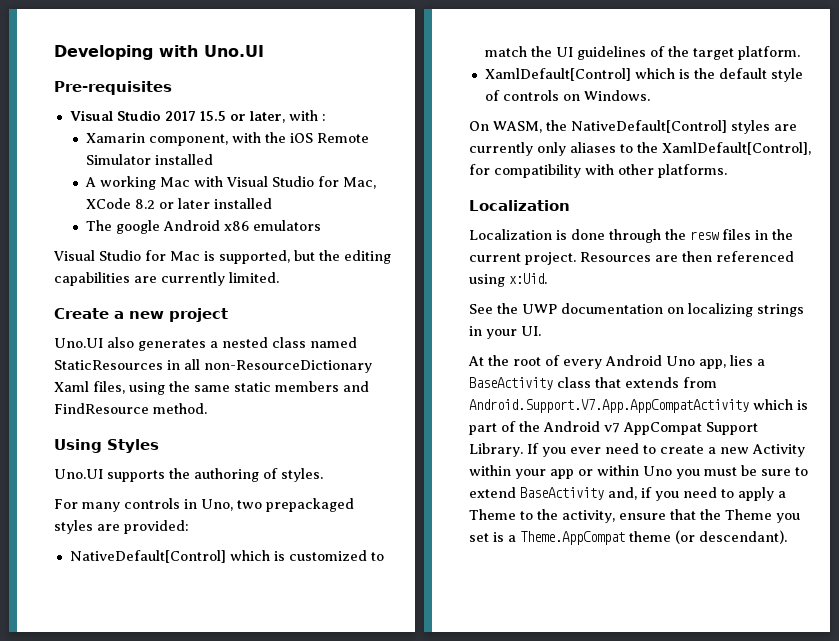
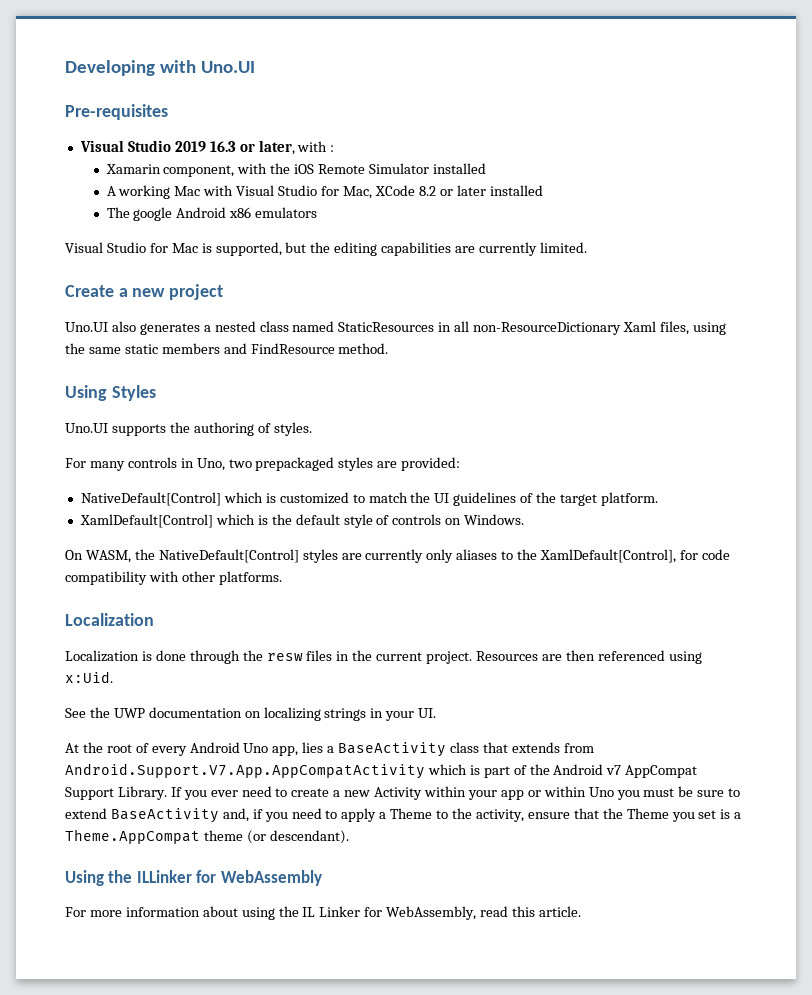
- Visual Studio 2017 15.5 or later, with :
+ Visual Studio 2019 16.3 or later, with :
- On WASM, the NativeDefault[Control] styles are currently only aliases to the XamlDefault[Control], for compatibility with other platforms.
+ On WASM, the NativeDefault[Control] styles are currently only aliases to the XamlDefault[Control], for code compatibility with other platforms.
+ Using the ILLinker for WebAssembly
+ For more information about using the IL Linker for WebAssembly, read this article.

